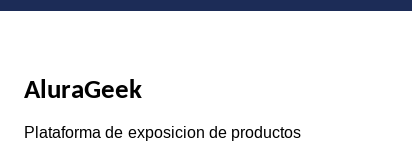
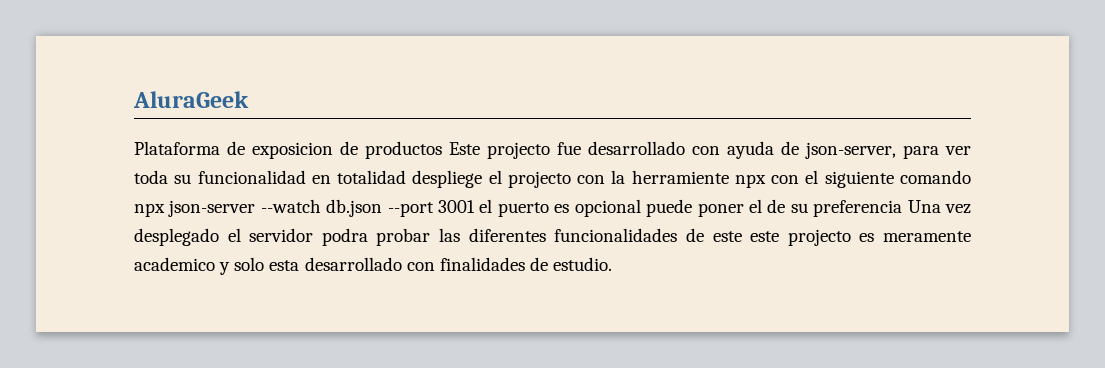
- Plataforma de exposicion de productos
+ Plataforma de exposicion de productos Este projecto fue desarrollado con ayuda de json-server, para ver toda su funcionalidad en totalidad despliege el projecto con la herramiente npx con el siguiente comando npx json-server --watch db.json --port 3001 el puerto es opcional puede poner el de su preferencia Una vez desplegado el servidor podra probar las diferentes funcionalidades de este este projecto es meramente academico y solo esta desarrollado con finalidades de estudio.

